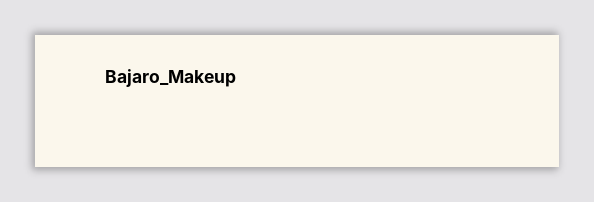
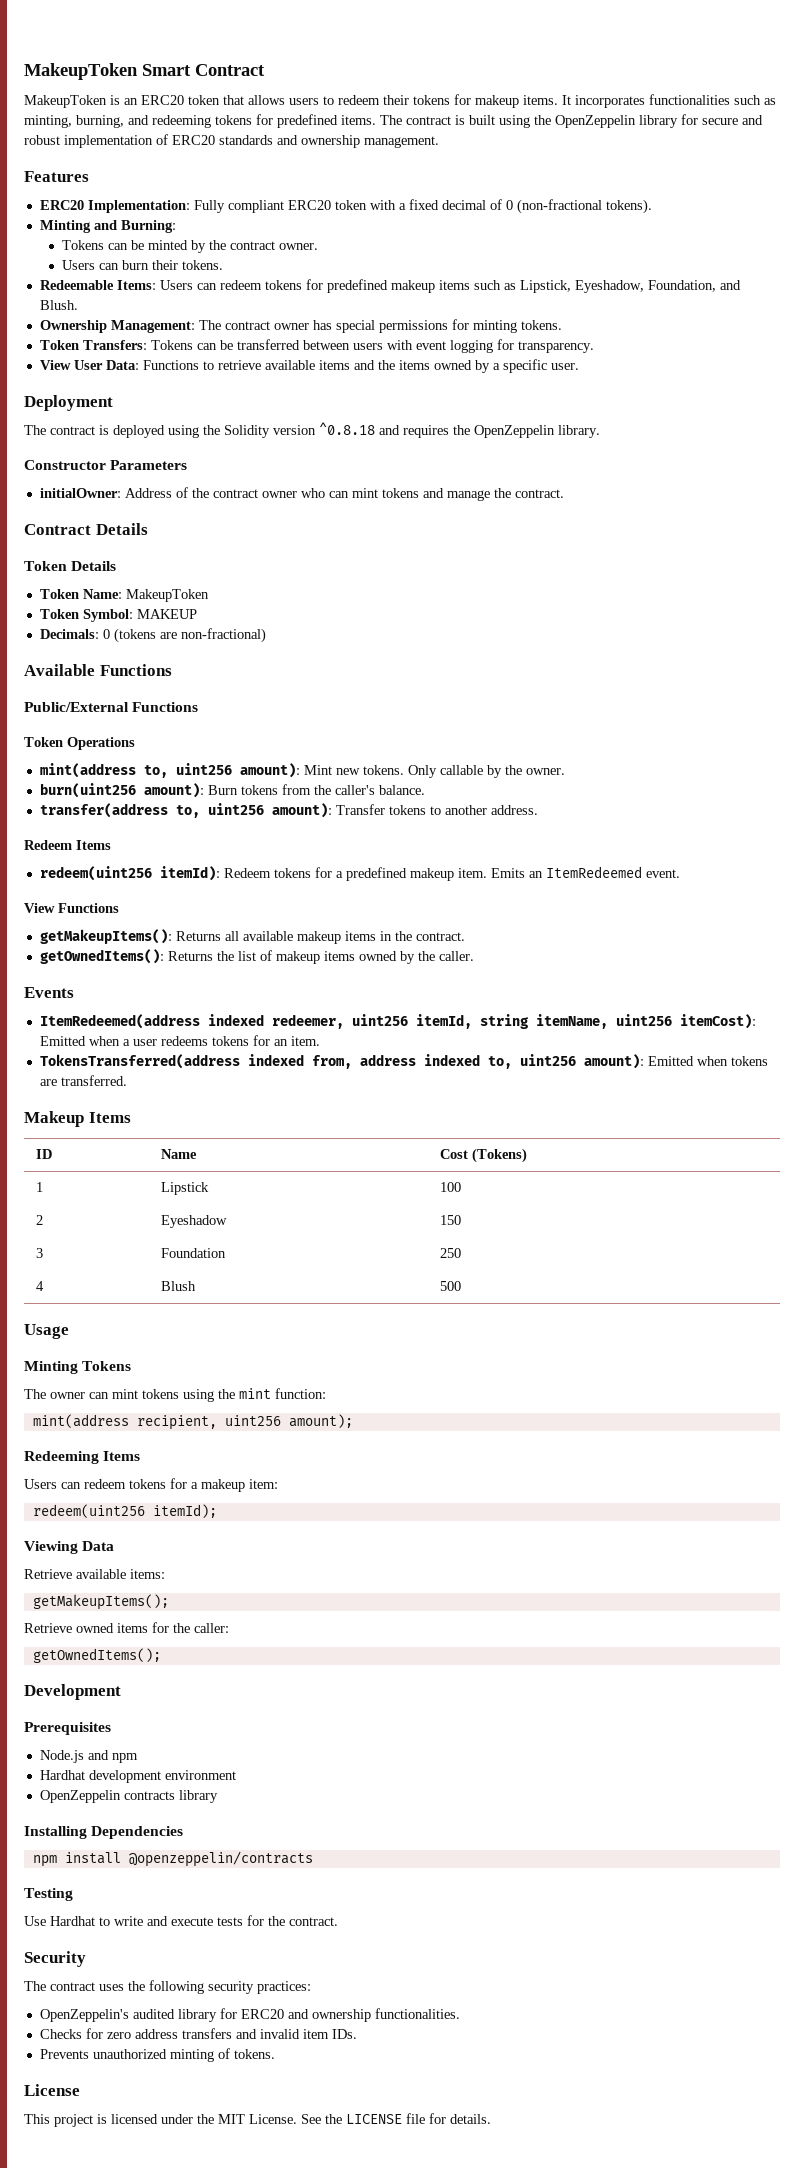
- Bajaro_Makeup
+ MakeupToken Smart Contract
+ MakeupToken is an ERC20 token that allows users to redeem their tokens for makeup items. It incorporates functionalities such as minting, burning, and redeeming tokens for predefined items. The contract is built using the OpenZeppelin library for secure and robust implementation of ERC20 standards and ownership management.
+ Features
+ ERC20 Implementation: Fully compliant ERC20 token with a fixed decimal of 0 (non-fractional tokens).
+ Minting and Burning:
+ Tokens can be minted by the contract owner.
+ Users can burn their tokens.
+ Redeemable Items: Users can redeem tokens for predefined makeup items such as Lipstick, Eyeshadow, Foundation, and Blush.
+ Ownership Management: The contract owner has special permissions for minting tokens.
+ Token Transfers: Tokens can be transferred between users with event logging for transparency.
+ View User Data: Functions to retrieve available items and the items owned by a specific user.
+ Deployment
+ The contract is deployed using the Solidity version ^0.8.18 and requires the OpenZeppelin library.
+ Constructor Parameters
+ initialOwner: Address of the contract owner who can mint tokens and manage the contract.
+ Contract Details
+ Token Details
+ Token Name: MakeupToken
+ Token Symbol: MAKEUP
+ Decimals: 0 (tokens are non-fractional)
+ Available Functions
+ Public/External Functions
+ Token Operations
+ mint(address to, uint256 amount): Mint new tokens. Only callable by the owner.
+ burn(uint256 amount): Burn tokens from the caller's balance.
+ transfer(address to, uint256 amount): Transfer tokens to another address.
+ Redeem Items
+ redeem(uint256 itemId): Redeem tokens for a predefined makeup item. Emits an ItemRedeemed event.
+ View Functions
+ getMakeupItems(): Returns all available makeup items in the contract.
+ getOwnedItems(): Returns the list of makeup items owned by the caller.
+ Events
+ ItemRedeemed(address indexed redeemer, uint256 itemId, string itemName, uint256 itemCost): Emitted when a user redeems tokens for an item.
+ TokensTransferred(address indexed from, address indexed to, uint256 amount): Emitted when tokens are transferred.
+ Makeup Items
+ ID | Name | Cost (Tokens)
+ 1 | Lipstick | 100
+ 2 | Eyeshadow | 150
+ 3 | Foundation | 250
+ 4 | Blush | 500
+ Usage
+ Minting Tokens
+ The owner can mint tokens using the mint function:
+ mint(address recipient, uint256 amount);
+ Redeeming Items
+ Users can redeem tokens for a makeup item:
+ redeem(uint256 itemId);
+ Viewing Data
+ Retrieve available items:
+ getMakeupItems();
+ Retrieve owned items for the caller:
+ getOwnedItems();
+ Development
+ Prerequisites
+ Node.js and npm
+ Hardhat development environment
+ OpenZeppelin contracts library
+ Installing Dependencies
+ npm install @openzeppelin/contracts
+ Testing
+ Use Hardhat to write and execute tests for the contract.
+ Security
+ The contract uses the following security practices:
+ OpenZeppelin's audited library for ERC20 and ownership functionalities.
+ Checks for zero address transfers and invalid item IDs.
+ Prevents unauthorized minting of tokens.
+ License
+ This project is licensed under the MIT License. See the LICENSE file for details.

